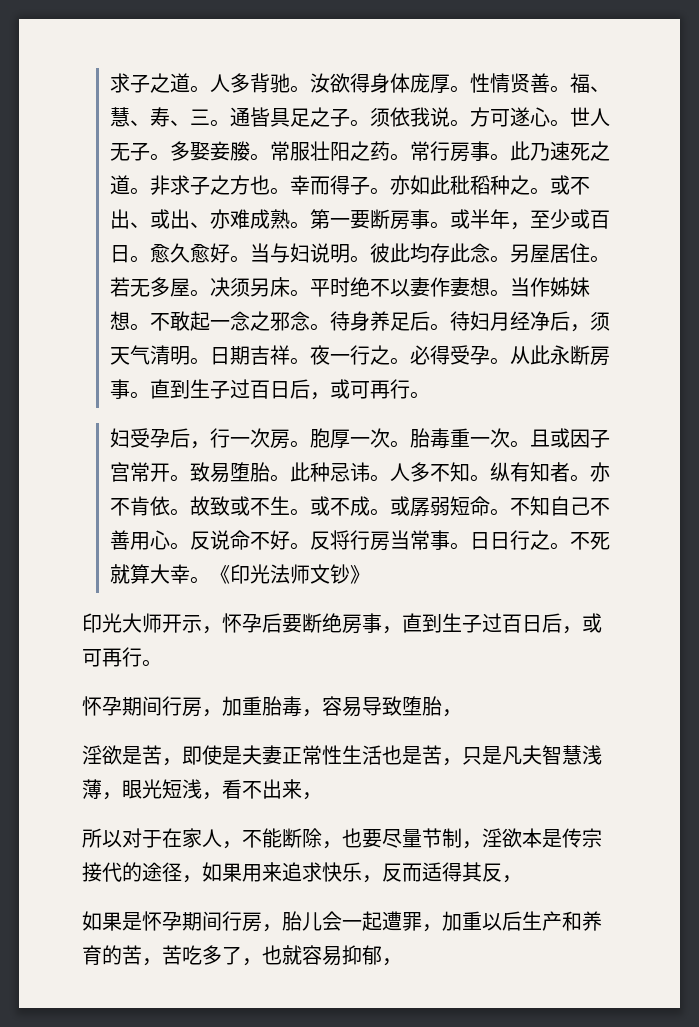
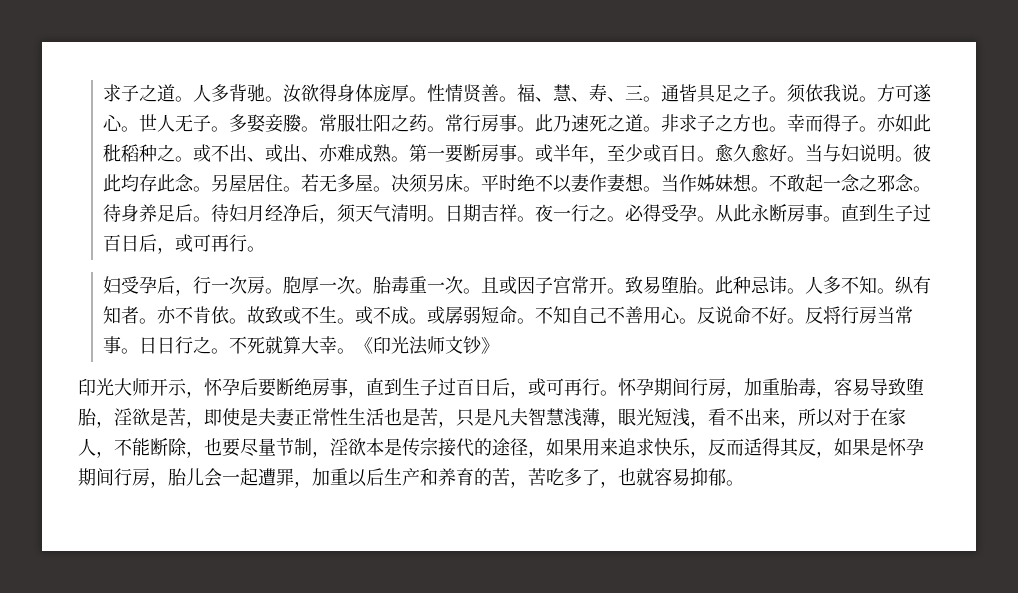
- 印光大师开示，怀孕后要断绝房事，直到生子过百日后，或可再行。
- 怀孕期间行房，加重胎毒，容易导致堕胎，
- 淫欲是苦，即使是夫妻正常性生活也是苦，只是凡夫智慧浅薄，眼光短浅，看不出来，
- 所以对于在家人，不能断除，也要尽量节制，淫欲本是传宗接代的途径，如果用来追求快乐，反而适得其反，
- 如果是怀孕期间行房，胎儿会一起遭罪，加重以后生产和养育的苦，苦吃多了，也就容易抑郁，
+ 印光大师开示，怀孕后要断绝房事，直到生子过百日后，或可再行。怀孕期间行房，加重胎毒，容易导致堕胎，淫欲是苦，即使是夫妻正常性生活也是苦，只是凡夫智慧浅薄，眼光短浅，看不出来，所以对于在家人，不能断除，也要尽量节制，淫欲本是传宗接代的途径，如果用来追求快乐，反而适得其反，如果是怀孕期间行房，胎儿会一起遭罪，加重以后生产和养育的苦，苦吃多了，也就容易抑郁。

